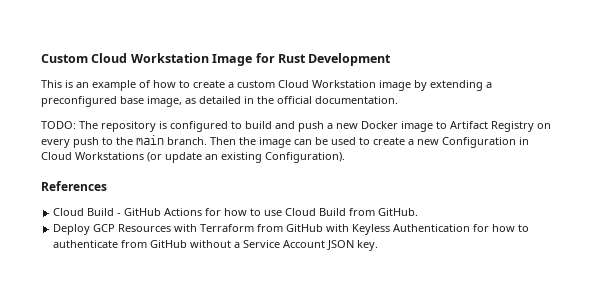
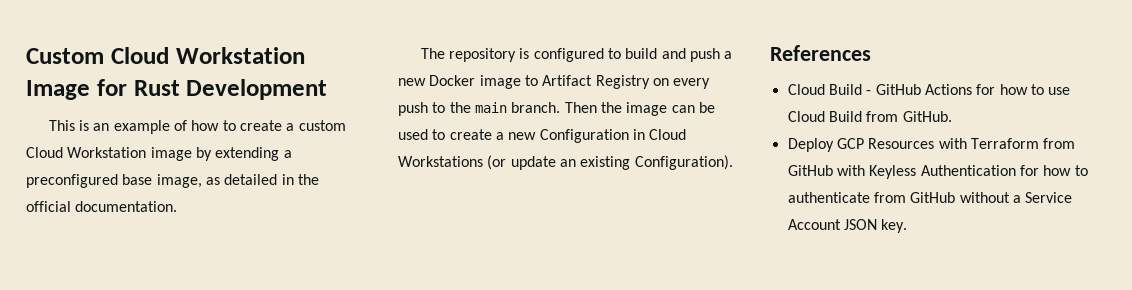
- TODO: The repository is configured to build and push a new Docker image to Artifact Registry on every push to the main branch.
+ The repository is configured to build and push a new Docker image to Artifact Registry on every push to the main branch.

